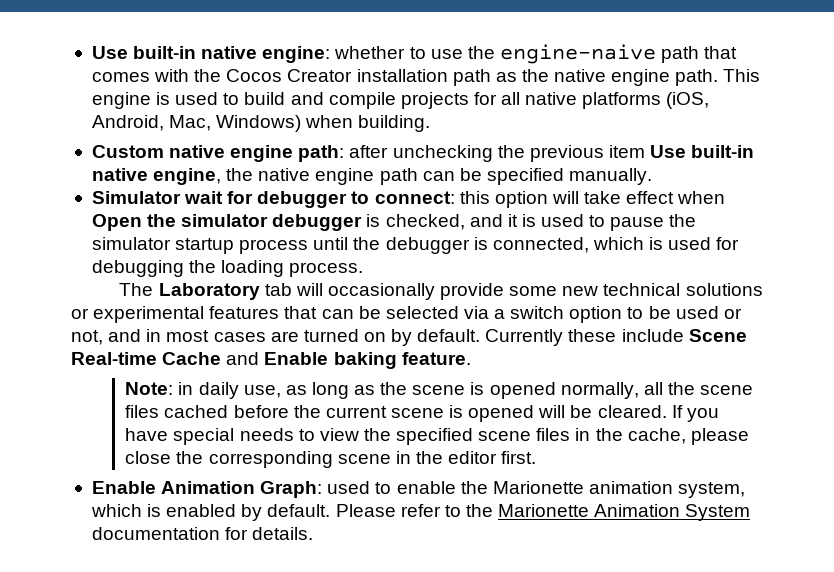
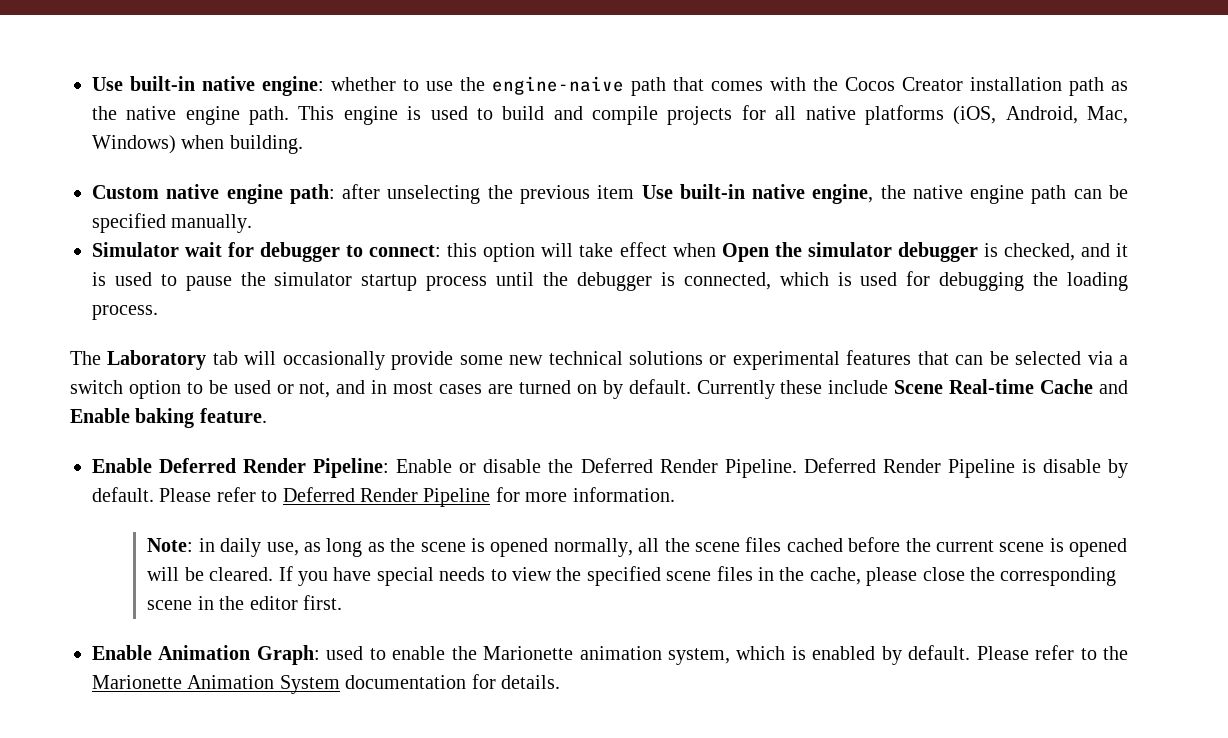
- Custom native engine path: after unchecking the previous item Use built-in native engine, the native engine path can be specified manually.
+ Custom native engine path: after unselecting the previous item Use built-in native engine, the native engine path can be specified manually.
+ Enable Deferred Render Pipeline: Enable or disable the Deferred Render Pipeline. Deferred Render Pipeline is disable by default. Please refer to Deferred Render Pipeline for more information.

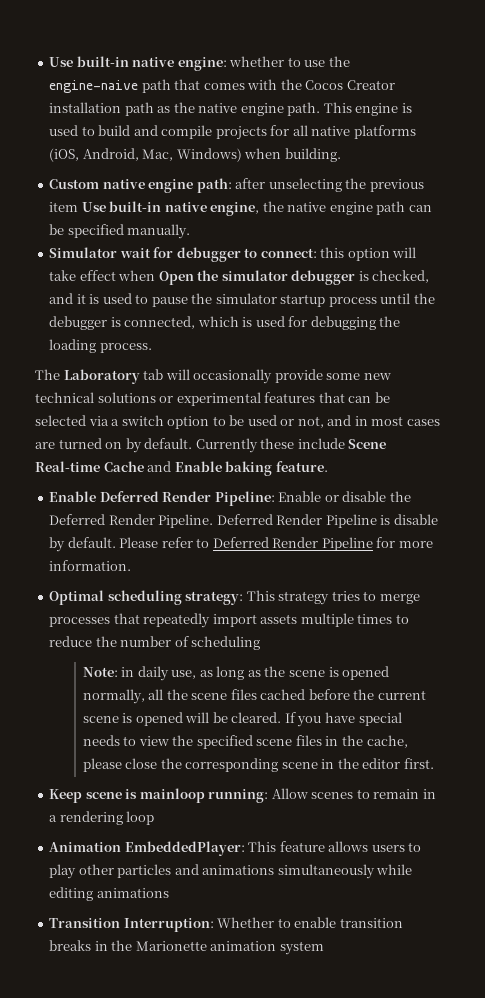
+ Optimal scheduling strategy: This strategy tries to merge processes that repeatedly import assets multiple times to reduce the number of scheduling
- Enable Animation Graph: used to enable the Marionette animation system, which is enabled by default. Please refer to the Marionette Animation System documentation for details.
+ Keep scene is mainloop running: Allow scenes to remain in a rendering loop
+ Animation EmbeddedPlayer: This feature allows users to play other particles and animations simultaneously while editing animations
+ Transition Interruption: Whether to enable transition breaks in the Marionette animation system

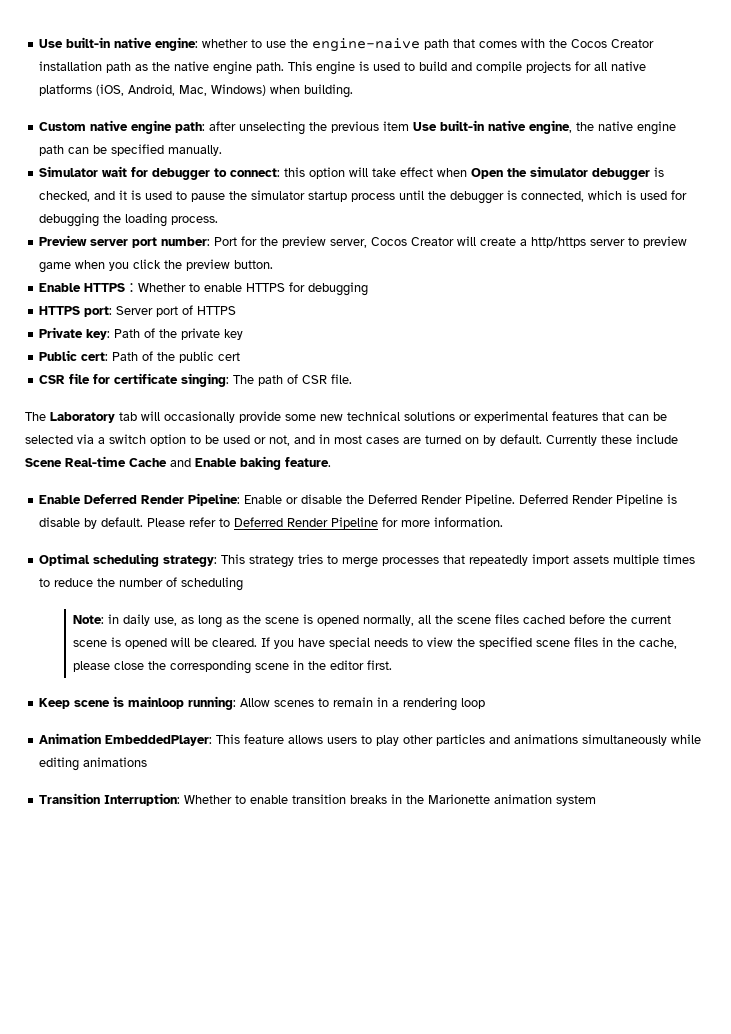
+ Preview server port number: Port for the preview server, Cocos Creator will create a http/https server to preview game when you click the preview button.
+ Enable HTTPS：Whether to enable HTTPS for debugging
+ HTTPS port: Server port of HTTPS
+ Private key: Path of the private key
+ Public cert: Path of the public cert
+ CSR file for certificate singing: The path of CSR file.

